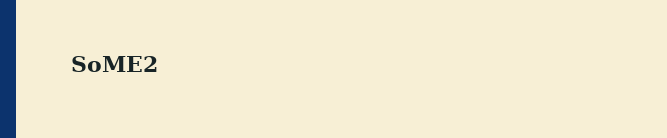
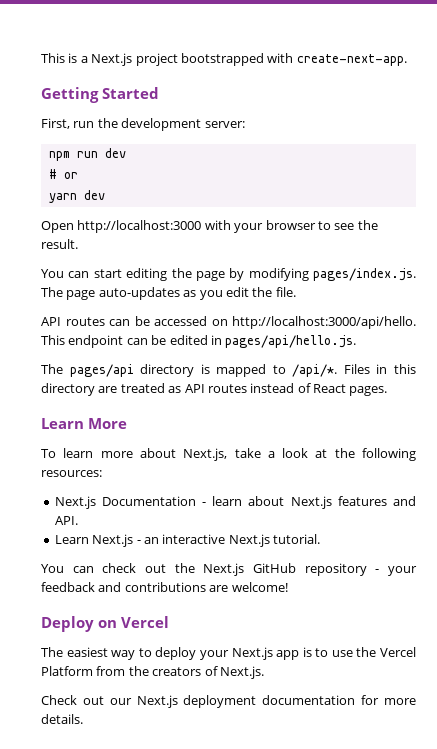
- SoME2
+ This is a Next.js project bootstrapped with create-next-app.
+ Getting Started
+ First, run the development server:
+ npm run dev
+ # or
+ yarn dev
+ Open http://localhost:3000 with your browser to see the result.
+ You can start editing the page by modifying pages/index.js. The page auto-updates as you edit the file.
+ API routes can be accessed on http://localhost:3000/api/hello. This endpoint can be edited in pages/api/hello.js.
+ The pages/api directory is mapped to /api/*. Files in this directory are treated as API routes instead of React pages.
+ Learn More
+ To learn more about Next.js, take a look at the following resources:
+ Next.js Documentation - learn about Next.js features and API.
+ Learn Next.js - an interactive Next.js tutorial.
+ You can check out the Next.js GitHub repository - your feedback and contributions are welcome!
+ Deploy on Vercel
+ The easiest way to deploy your Next.js app is to use the Vercel Platform from the creators of Next.js.
+ Check out our Next.js deployment documentation for more details.

